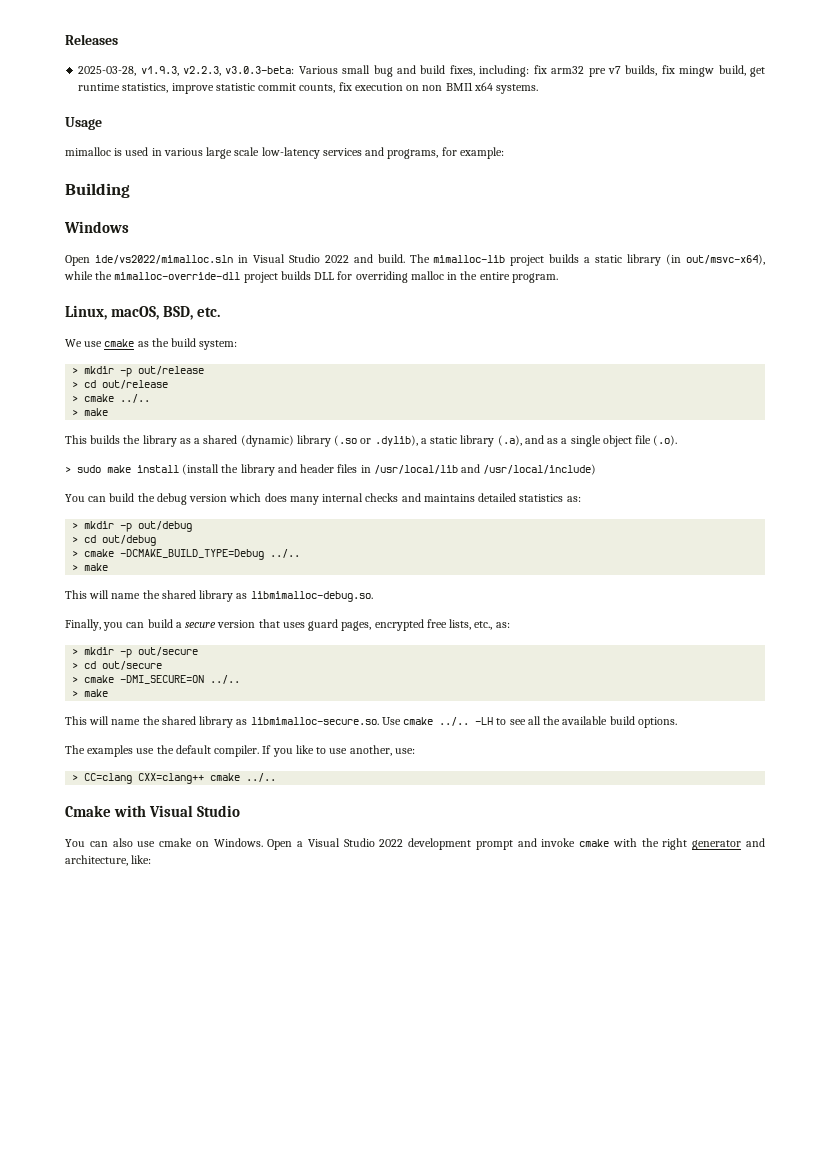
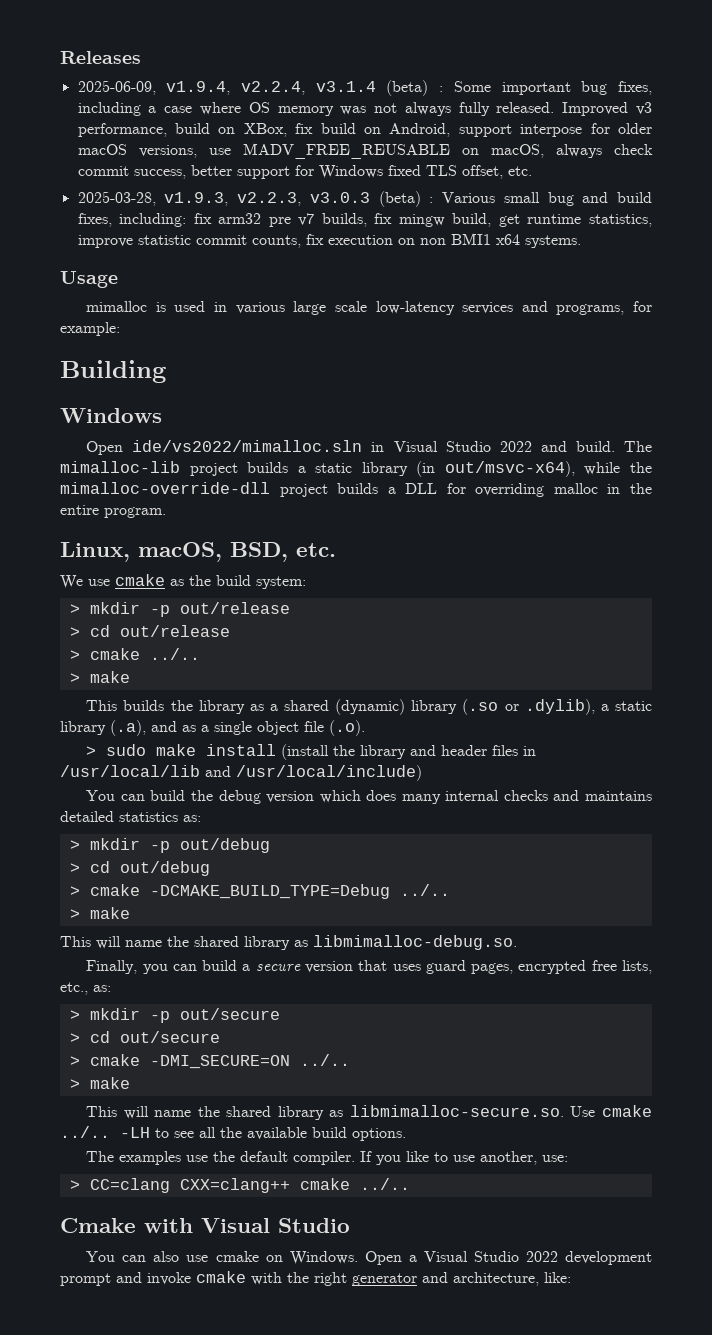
+ 2025-06-09, v1.9.4, v2.2.4, v3.1.4 (beta) : Some important bug fixes, including a case where OS memory was not always fully released. Improved v3 performance, build on XBox, fix build on Android, support interpose for older macOS versions, use MADV_FREE_REUSABLE on macOS, always check commit success, better support for Windows fixed TLS offset, etc.
- 2025-03-28, v1.9.3, v2.2.3, v3.0.3-beta: Various small bug and build fixes, including: fix arm32 pre v7 builds, fix mingw build, get runtime statistics, improve statistic commit counts, fix execution on non BMI1 x64 systems.
+ 2025-03-28, v1.9.3, v2.2.3, v3.0.3 (beta) : Various small bug and build fixes, including: fix arm32 pre v7 builds, fix mingw build, get runtime statistics, improve statistic commit counts, fix execution on non BMI1 x64 systems.
- The mimalloc-lib project builds a static library (in out/msvc-x64), while the mimalloc-override-dll project builds DLL for overriding malloc in the entire program.
+ The mimalloc-lib project builds a static library (in out/msvc-x64), while the mimalloc-override-dll project builds a DLL for overriding malloc in the entire program.

